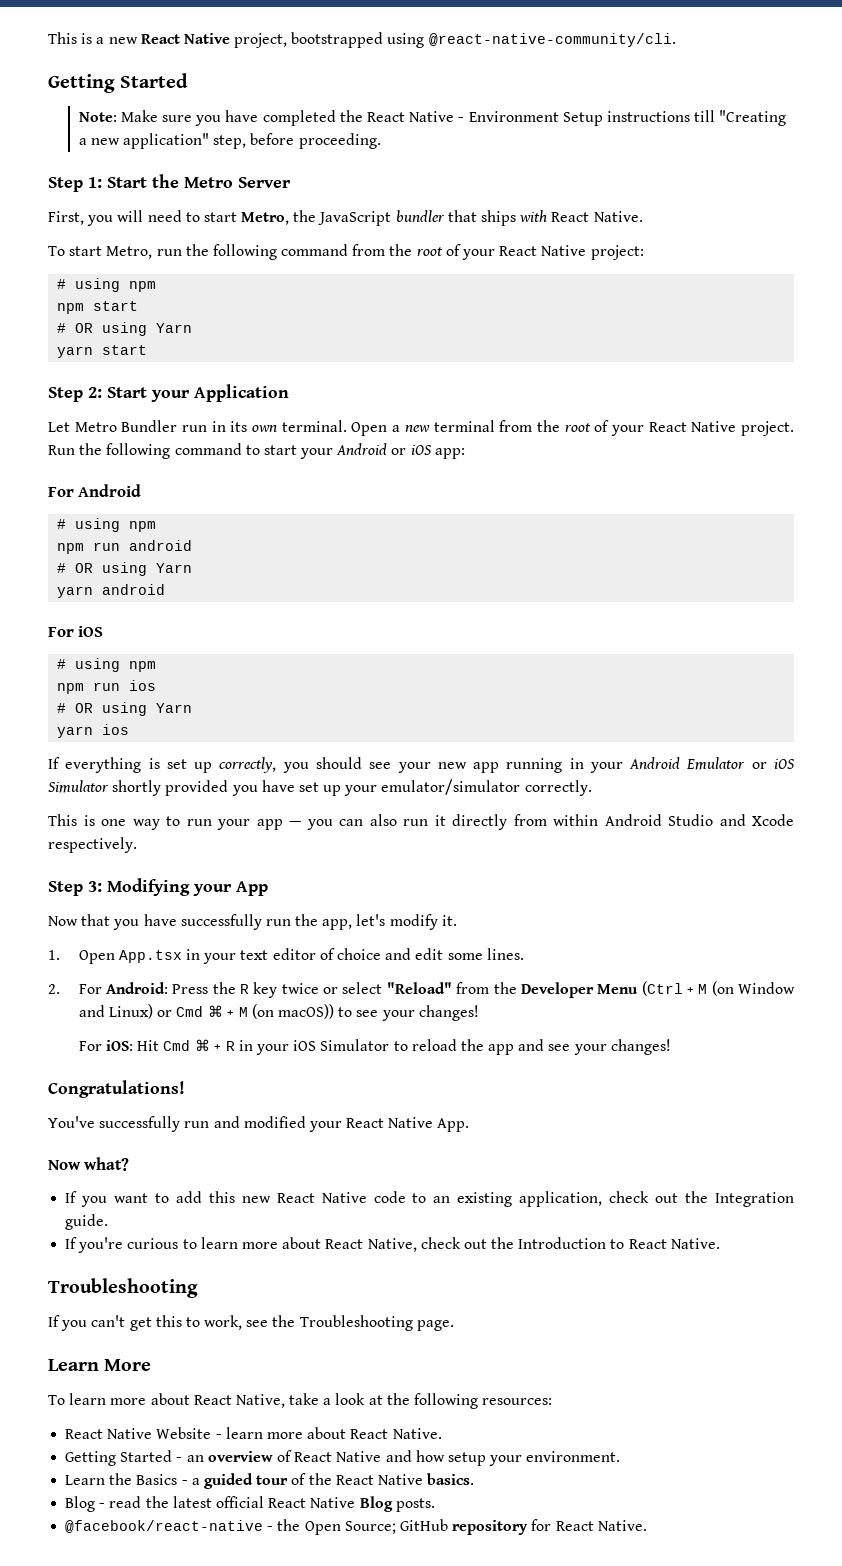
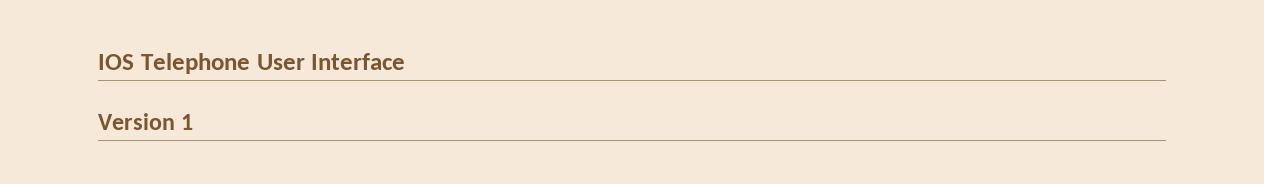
- This is a new React Native project, bootstrapped using @react-native-community/cli.
- Getting Started
- Note: Make sure you have completed the React Native - Environment Setup instructions till "Creating a new application" step, before proceeding.
- Step 1: Start the Metro Server
- First, you will need to start Metro, the JavaScript bundler that ships with React Native.
- To start Metro, run the following command from the root of your React Native project:
- # using npm
- npm start
- # OR using Yarn
- yarn start
- Step 2: Start your Application
- Let Metro Bundler run in its own terminal. Open a new terminal from the root of your React Native project. Run the following command to start your Android or iOS app:
- For Android
- # using npm
- npm run android
- # OR using Yarn
- yarn android
- For iOS
- # using npm
- npm run ios
- # OR using Yarn
- yarn ios
- If everything is set up correctly, you should see your new app running in your Android Emulator or iOS Simulator shortly provided you have set up your emulator/simulator correctly.
- This is one way to run your app — you can also run it directly from within Android Studio and Xcode respectively.
- Step 3: Modifying your App
- Now that you have successfully run the app, let's modify it.
- 1. Open App.tsx in your text editor of choice and edit some lines.
- 2. For Android: Press the R key twice or select "Reload" from the Developer Menu (Ctrl + M (on Window and Linux) or Cmd ⌘ + M (on macOS)) to see your changes!
- For iOS: Hit Cmd ⌘ + R in your iOS Simulator to reload the app and see your changes!
- Congratulations!
- You've successfully run and modified your React Native App.
- Now what?
- If you want to add this new React Native code to an existing application, check out the Integration guide.
- If you're curious to learn more about React Native, check out the Introduction to React Native.
- Troubleshooting
- If you can't get this to work, see the Troubleshooting page.
- Learn More
- To learn more about React Native, take a look at the following resources:
- React Native Website - learn more about React Native.
- Getting Started - an overview of React Native and how setup your environment.
- Learn the Basics - a guided tour of the React Native basics.
- Blog - read the latest official React Native Blog posts.
- @facebook/react-native - the Open Source; GitHub repository for React Native.
+ IOS Telephone User Interface
+ Version 1

